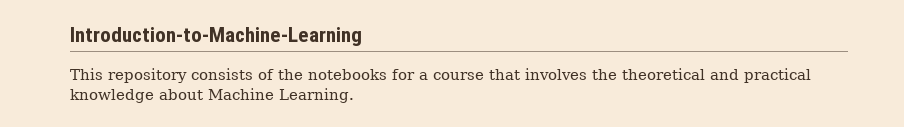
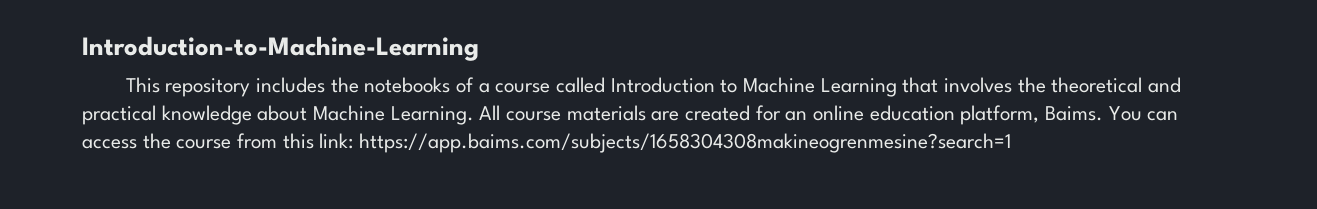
- This repository consists of the notebooks for a course that involves the theoretical and practical knowledge about Machine Learning.
+ This repository includes the notebooks of a course called Introduction to Machine Learning that involves the theoretical and practical knowledge about Machine Learning.
+ All course materials are created for an online education platform, Baims. You can access the course from this link: https://app.baims.com/subjects/1658304308makineogrenmesine?search=1

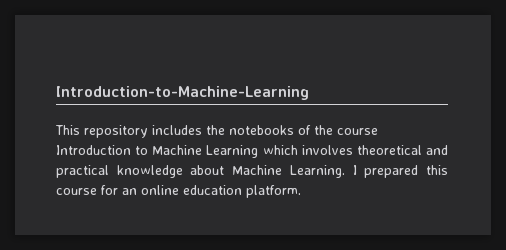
- This repository includes the notebooks of a course called Introduction to Machine Learning that involves the theoretical and practical knowledge about Machine Learning.
+ This repository includes the notebooks of the course Introduction to Machine Learning which involves theoretical and practical knowledge about Machine Learning.
- All course materials are created for an online education platform, Baims. You can access the course from this link: https://app.baims.com/subjects/1658304308makineogrenmesine?search=1
+ I prepared this course for an online education platform.

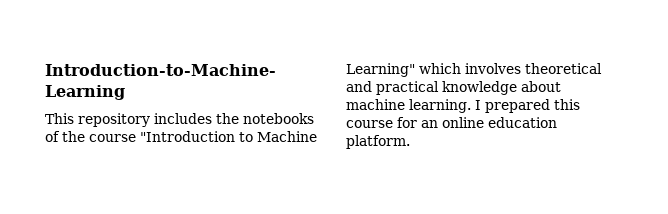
- This repository includes the notebooks of the course Introduction to Machine Learning which involves theoretical and practical knowledge about Machine Learning.
+ This repository includes the notebooks of the course "Introduction to Machine Learning" which involves theoretical and practical knowledge about machine learning.

